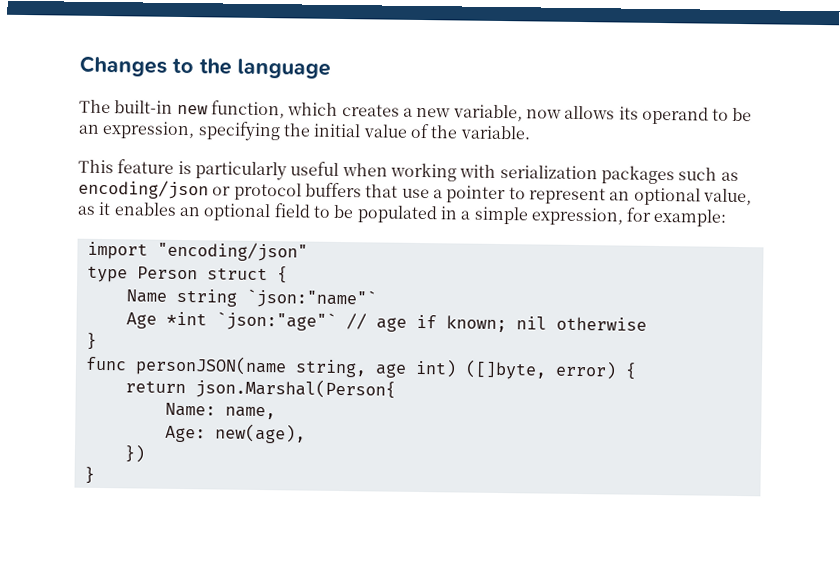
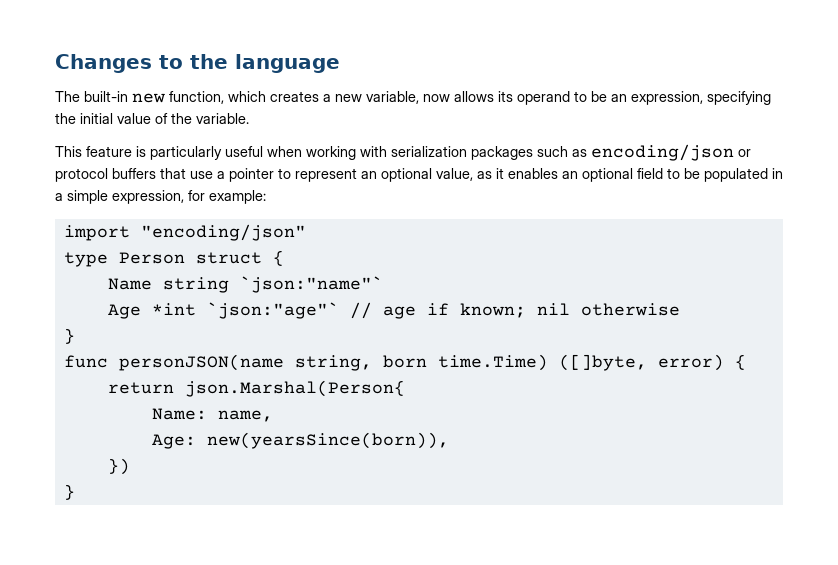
- func personJSON(name string, age int) ([]byte, error) {
+ func personJSON(name string, born time.Time) ([]byte, error) {
- Age: new(age),
+ Age: new(yearsSince(born)),

